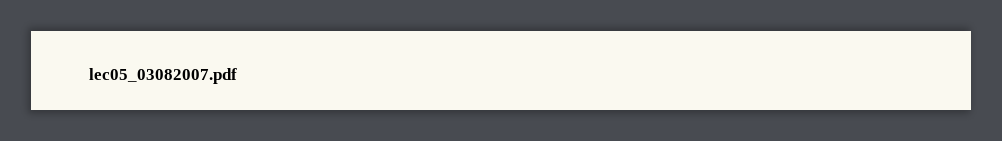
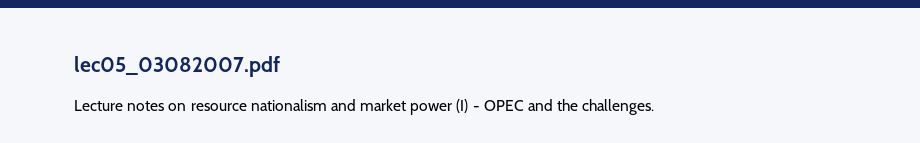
+ Lecture notes on resource nationalism and market power (I) - OPEC and the challenges.

